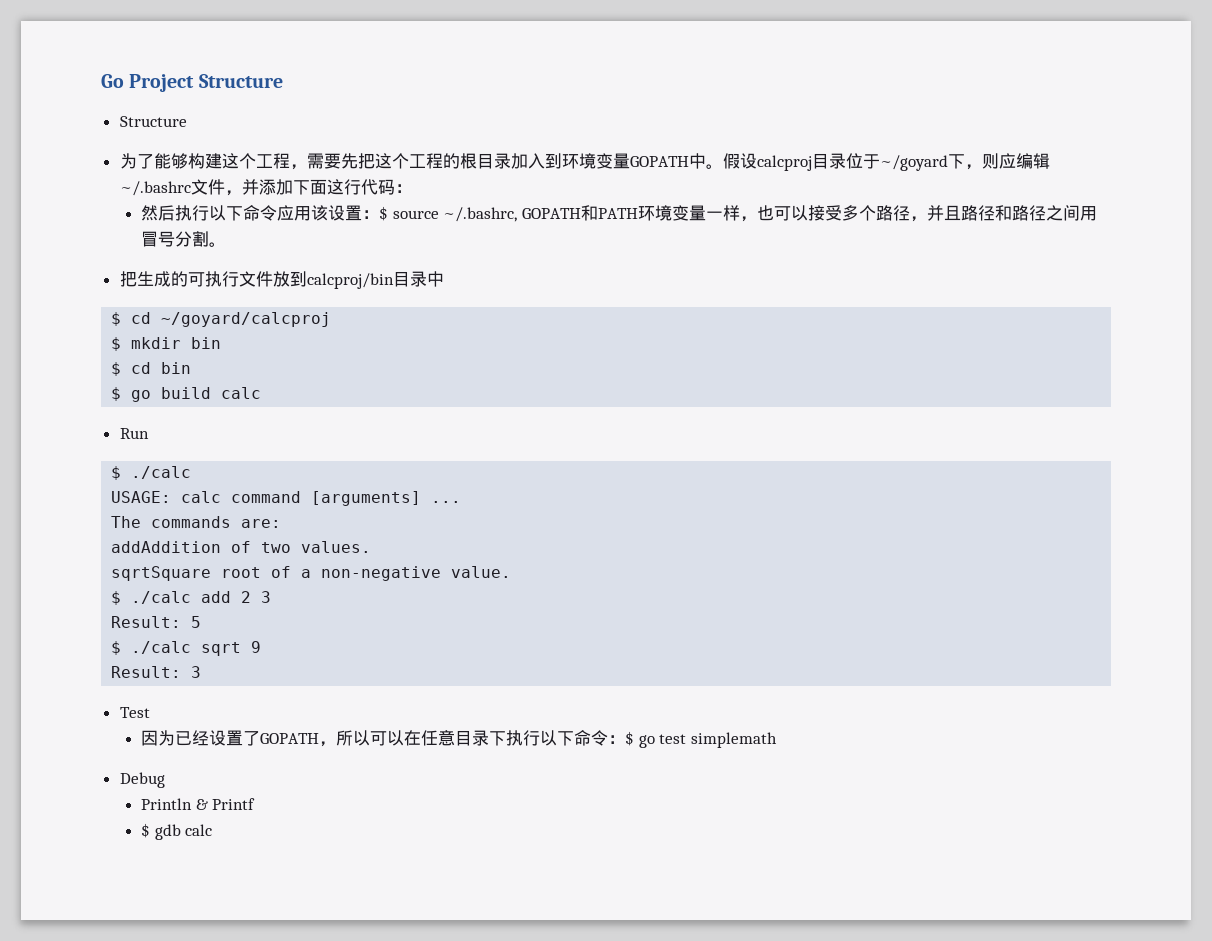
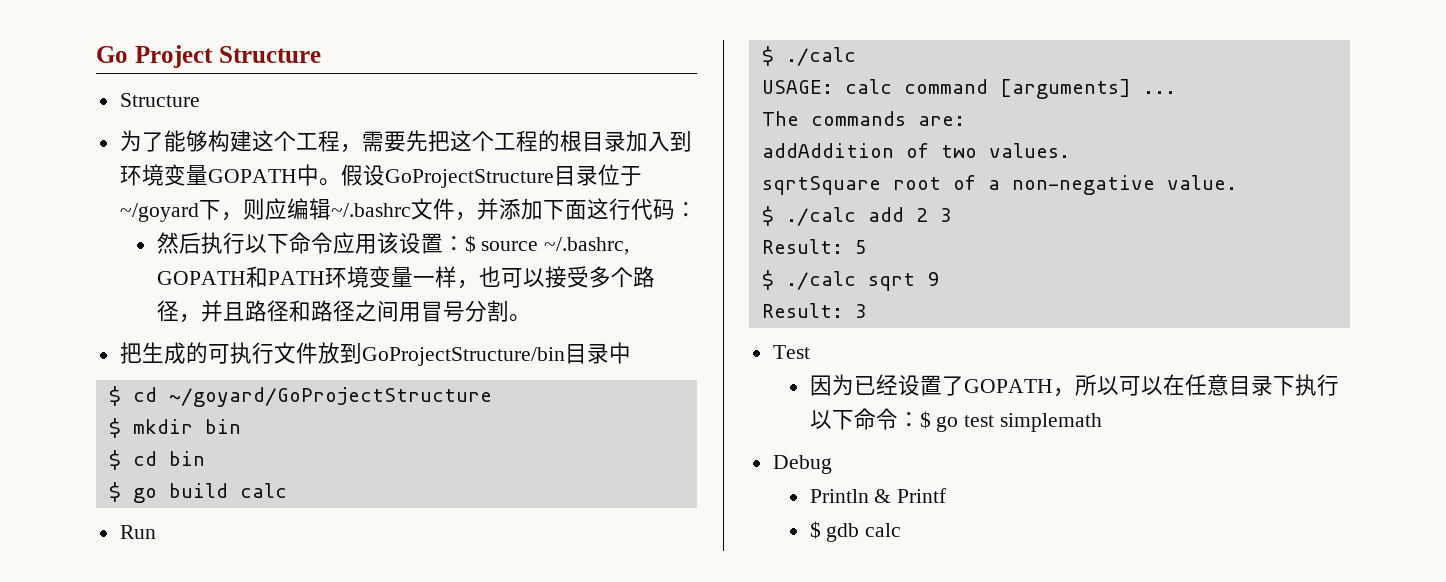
- 假设calcproj目录位于~/goyard下，则应编辑~/.bashrc文件，并添加下面这行代码：
+ 假设GoProjectStructure目录位于~/goyard下，则应编辑~/.bashrc文件，并添加下面这行代码：
- 把生成的可执行文件放到calcproj/bin目录中
+ 把生成的可执行文件放到GoProjectStructure/bin目录中
- $ cd ~/goyard/calcproj
+ $ cd ~/goyard/GoProjectStructure

